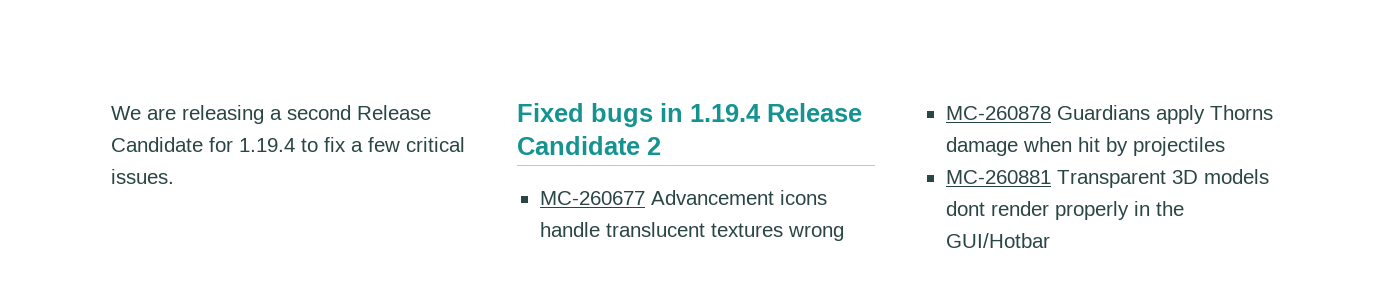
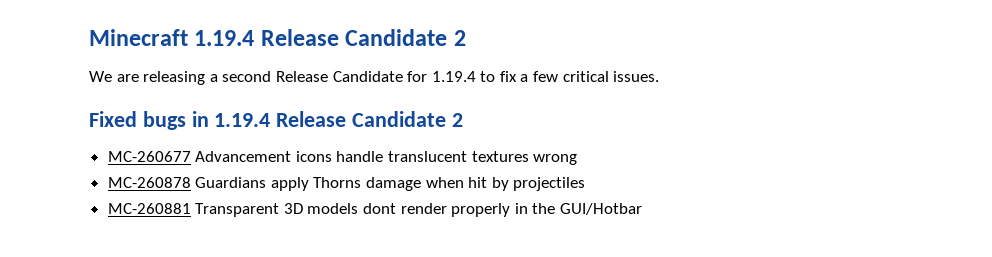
+ Minecraft 1.19.4 Release Candidate 2

